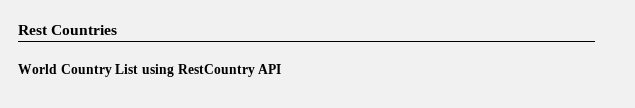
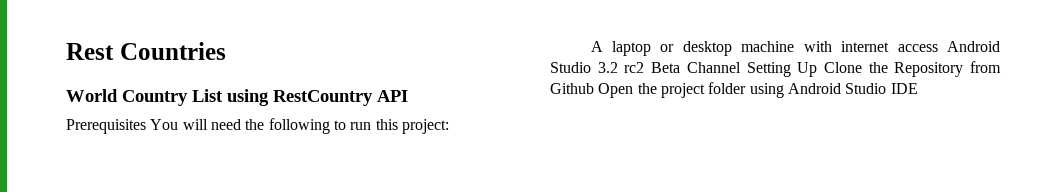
+ Prerequisites You will need the following to run this project:
+ A laptop or desktop machine with internet access Android Studio 3.2 rc2 Beta Channel Setting Up Clone the Repository from Github Open the project folder using Android Studio IDE

